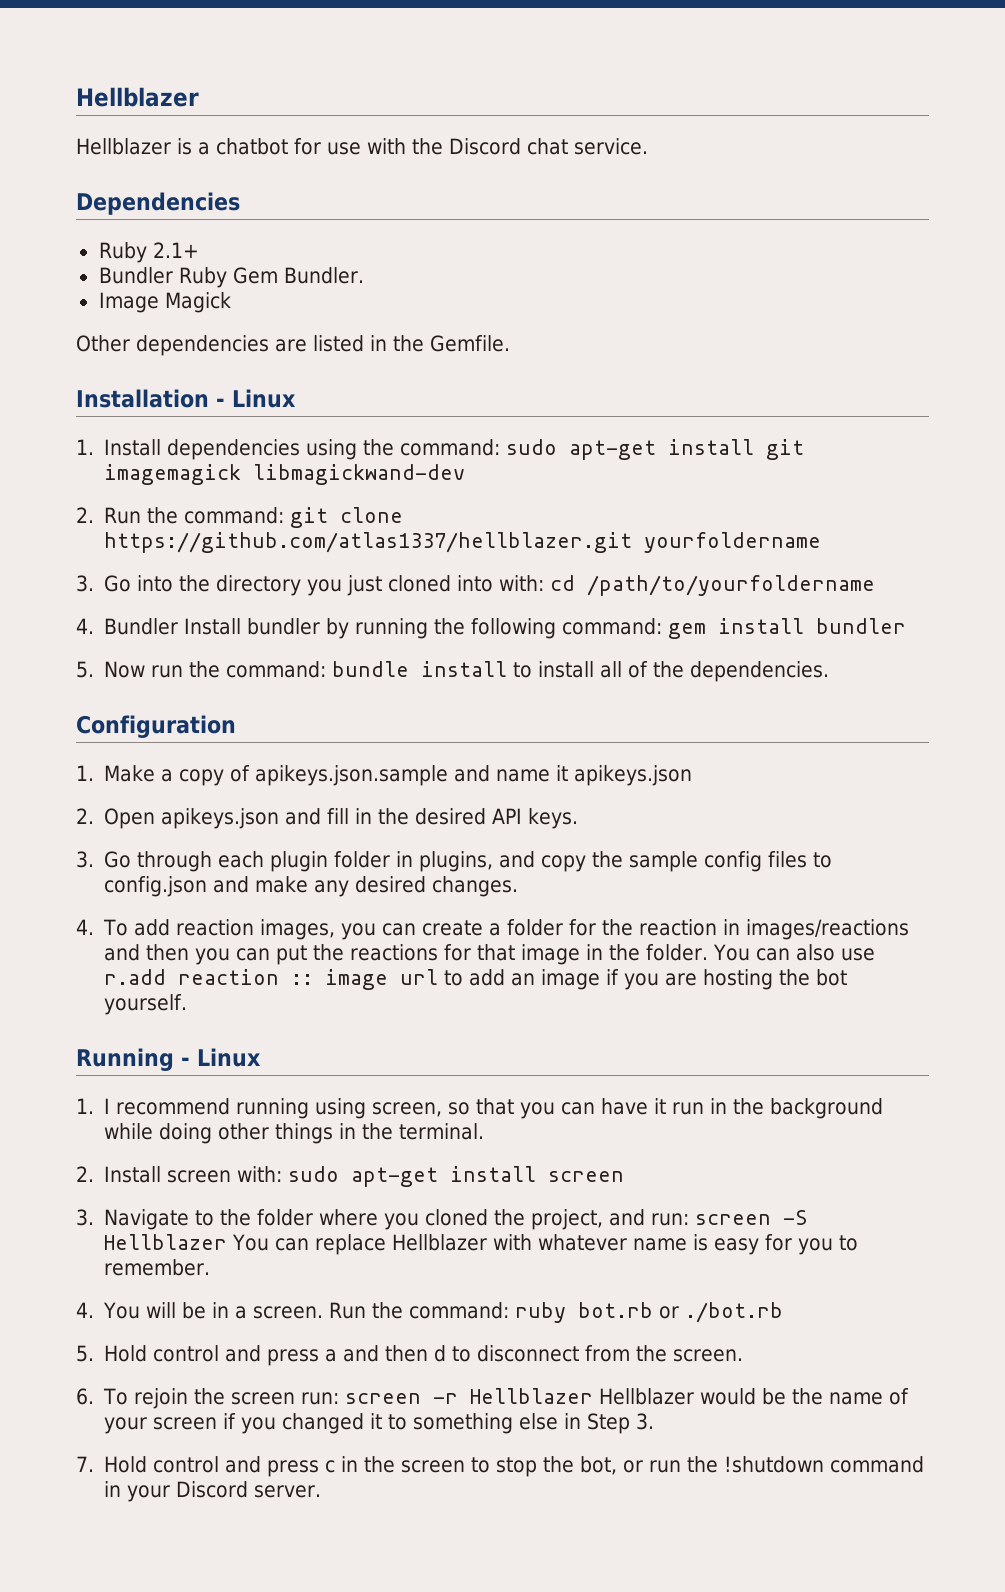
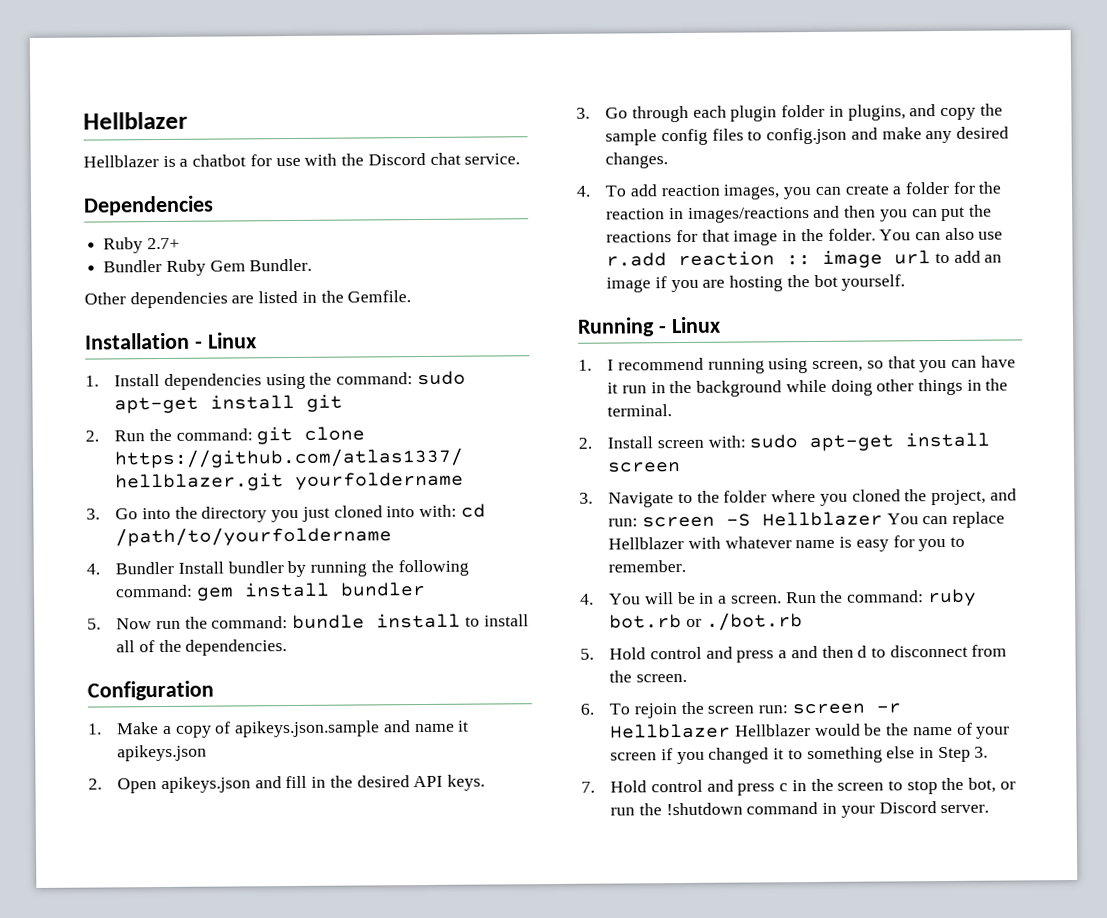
- Ruby 2.1+
+ Ruby 2.7+
- Image Magick
- 1. Install dependencies using the command: sudo apt-get install git imagemagick libmagickwand-dev
+ 1. Install dependencies using the command: sudo apt-get install git

